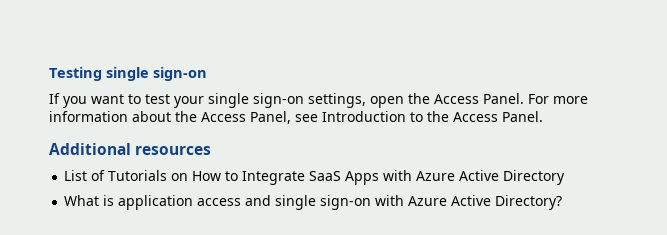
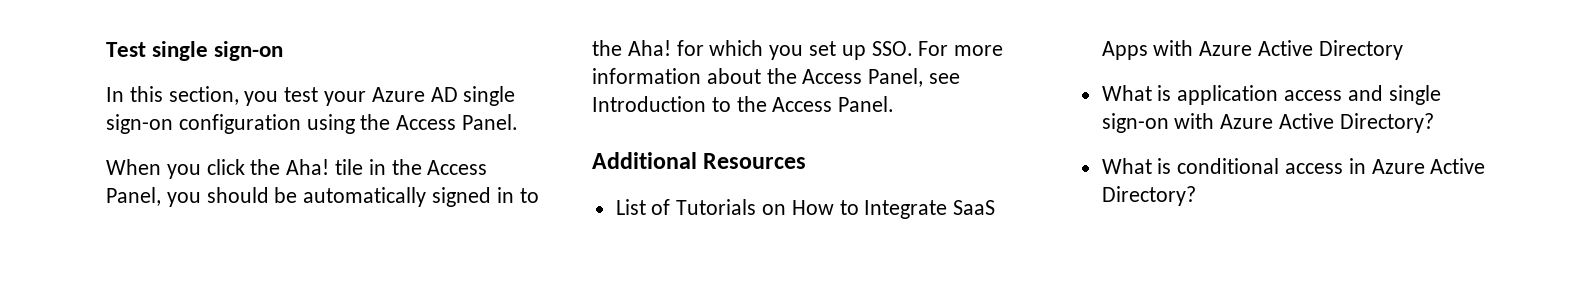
- Testing single sign-on
+ Test single sign-on
- If you want to test your single sign-on settings, open the Access Panel. For more information about the Access Panel, see Introduction to the Access Panel.
+ In this section, you test your Azure AD single sign-on configuration using the Access Panel.
+ When you click the Aha! tile in the Access Panel, you should be automatically signed in to the Aha! for which you set up SSO. For more information about the Access Panel, see Introduction to the Access Panel.
- Additional resources
+ Additional Resources
+ What is conditional access in Azure Active Directory?

